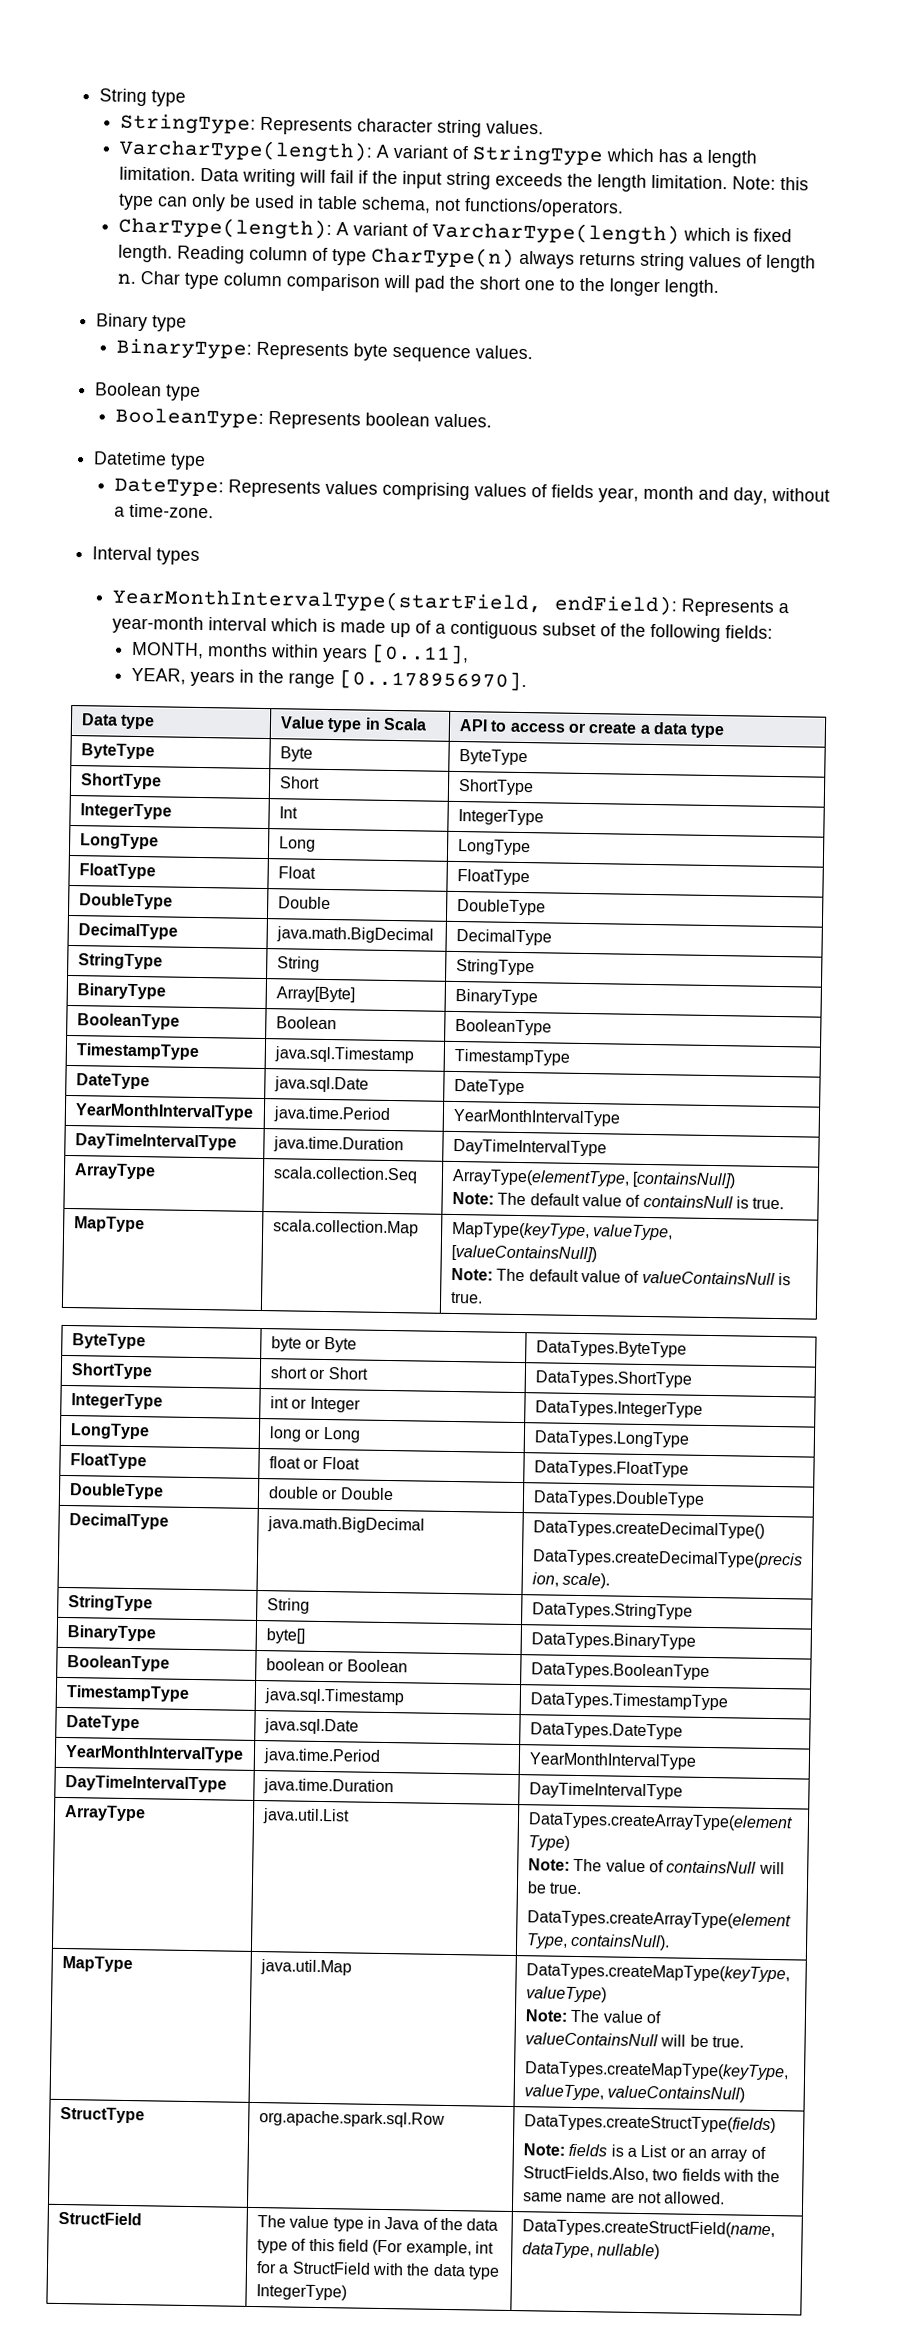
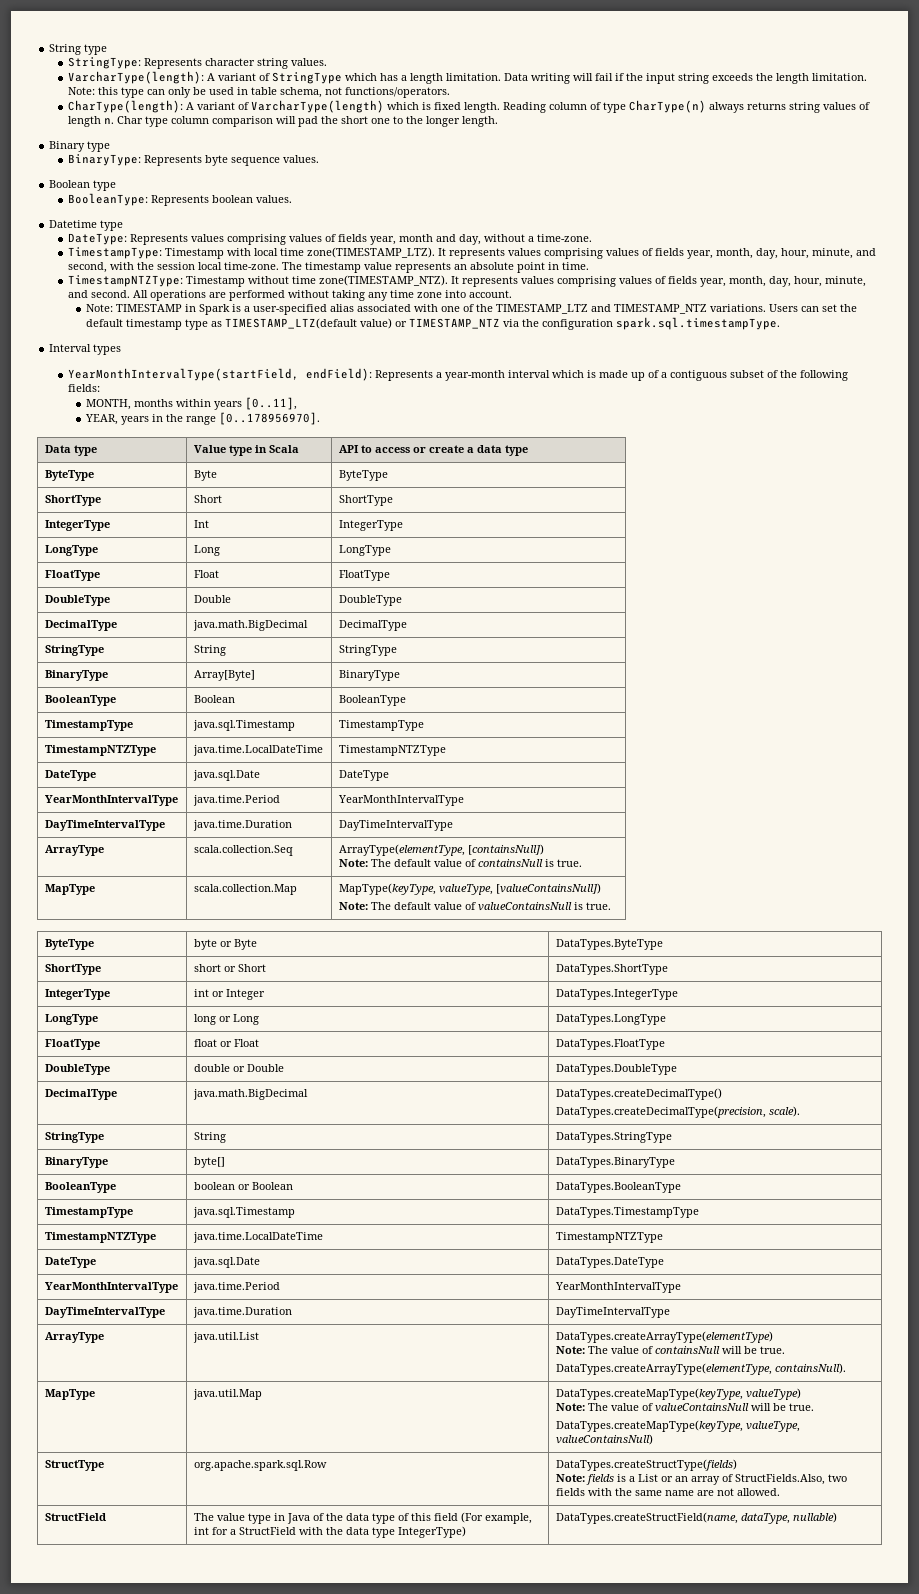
+ TimestampType: Timestamp with local time zone(TIMESTAMP_LTZ). It represents values comprising values of fields year, month, day, hour, minute, and second, with the session local time-zone. The timestamp value represents an absolute point in time.
+ TimestampNTZType: Timestamp without time zone(TIMESTAMP_NTZ). It represents values comprising values of fields year, month, day, hour, minute, and second. All operations are performed without taking any time zone into account.
+ Note: TIMESTAMP in Spark is a user-specified alias associated with one of the TIMESTAMP_LTZ and TIMESTAMP_NTZ variations. Users can set the default timestamp type as TIMESTAMP_LTZ(default value) or TIMESTAMP_NTZ via the configuration spark.sql.timestampType.
  TimestampType | java.sql.Timestamp | TimestampType
+ TimestampNTZType | java.time.LocalDateTime | TimestampNTZType
  TimestampType | java.sql.Timestamp | DataTypes.TimestampType
+ TimestampNTZType | java.time.LocalDateTime | TimestampNTZType

